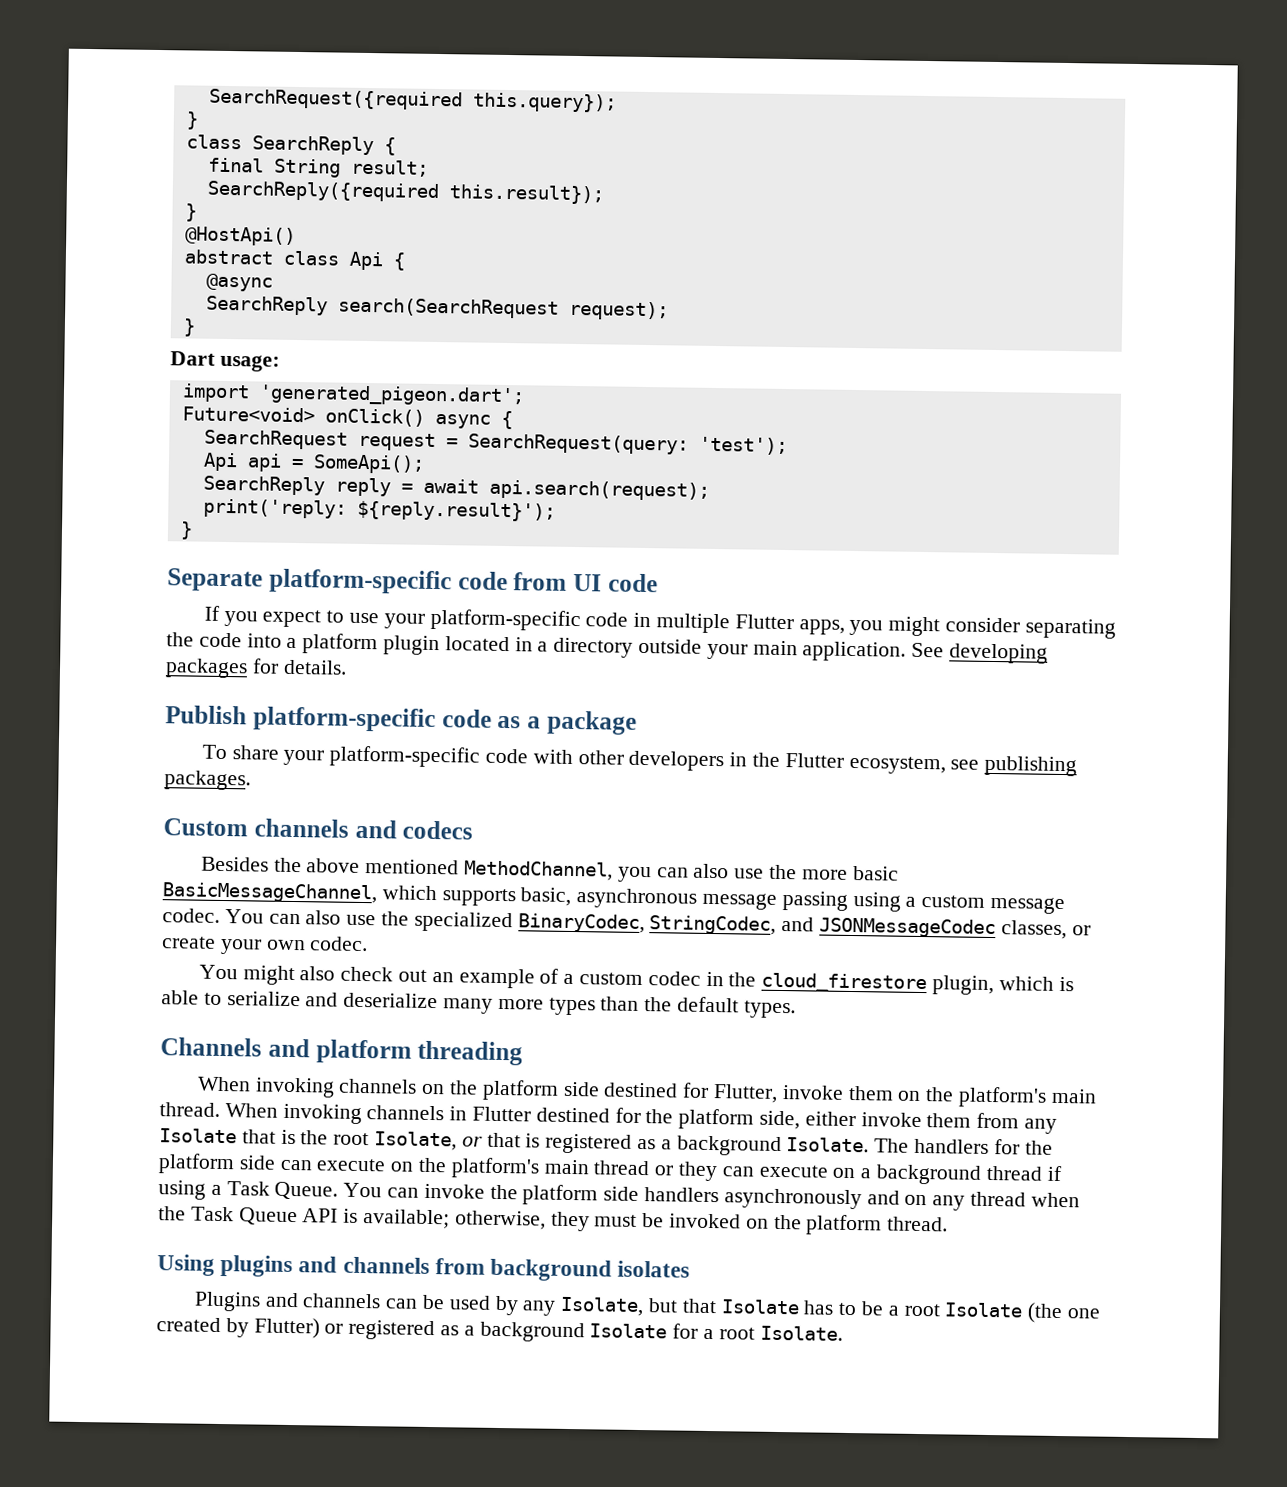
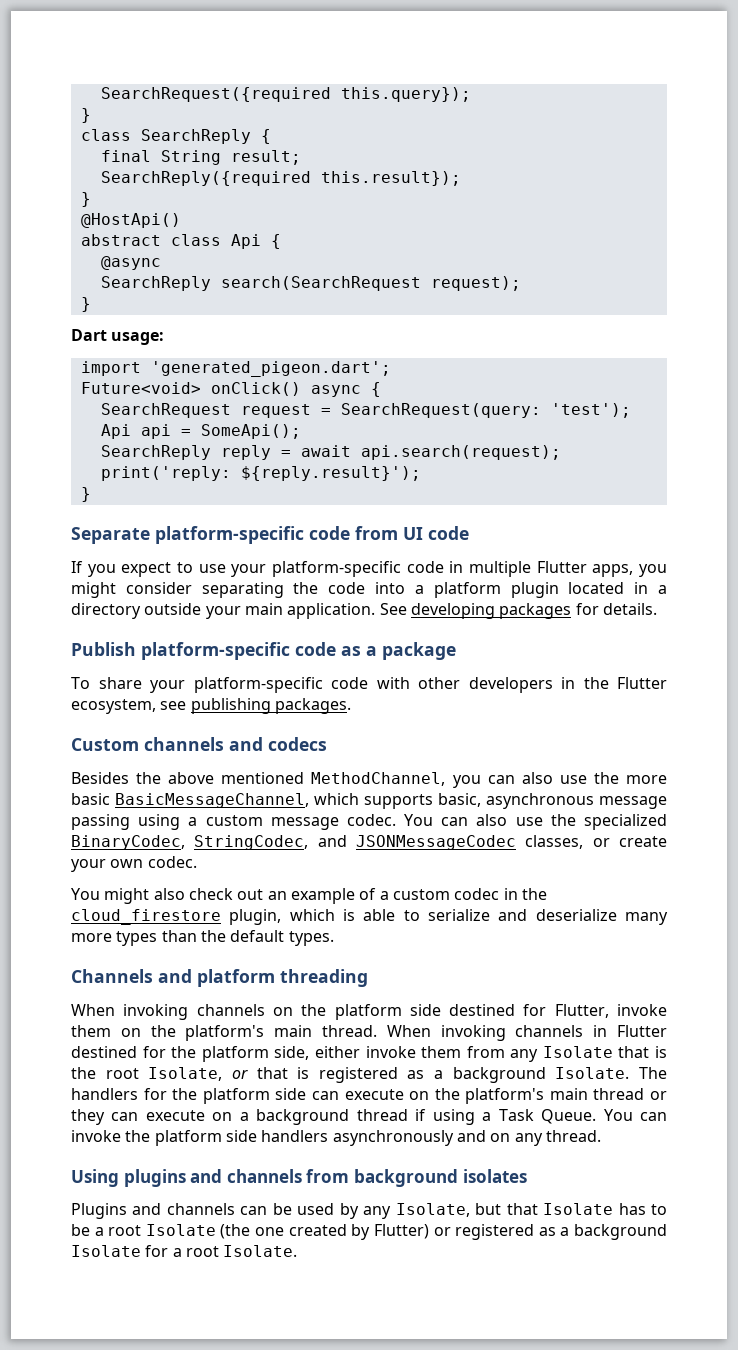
- You can invoke the platform side handlers asynchronously and on any thread when the Task Queue API is available; otherwise, they must be invoked on the platform thread.
+ You can invoke the platform side handlers asynchronously and on any thread.

